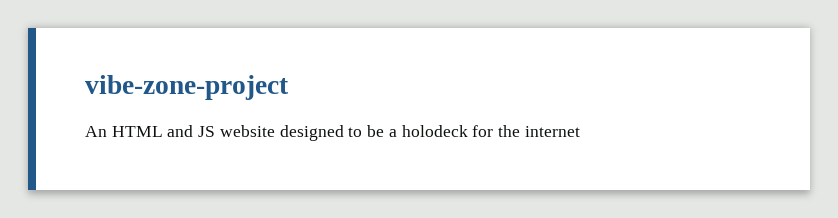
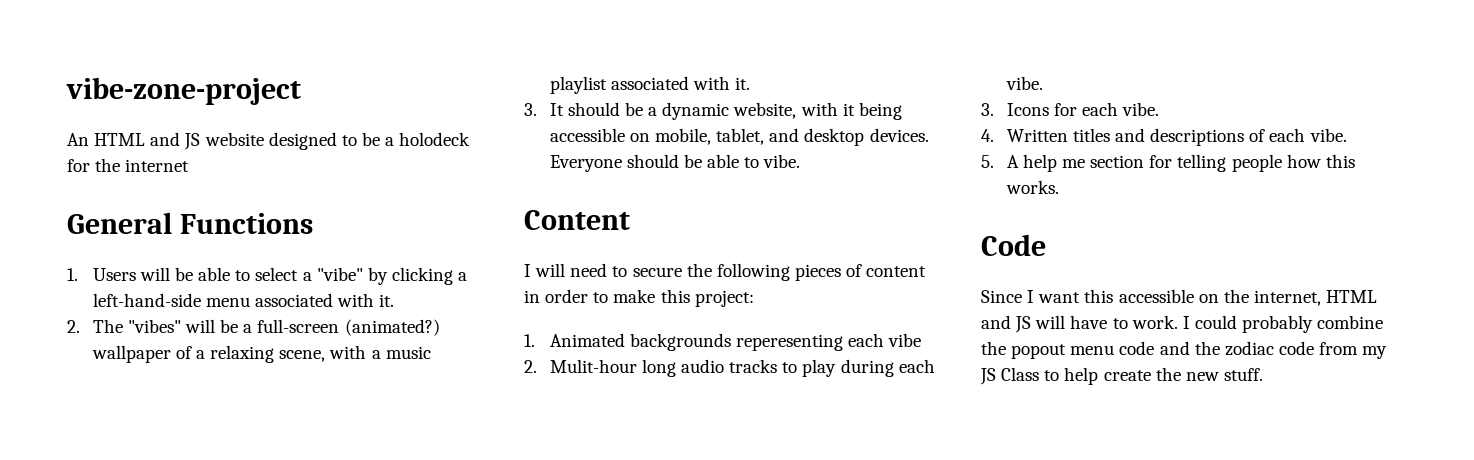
+ General Functions
+ 1. Users will be able to select a "vibe" by clicking a left-hand-side menu associated with it.
+ 2. The "vibes" will be a full-screen (animated?) wallpaper of a relaxing scene, with a music playlist associated with it.
+ 3. It should be a dynamic website, with it being accessible on mobile, tablet, and desktop devices. Everyone should be able to vibe.
+ Content
+ I will need to secure the following pieces of content in order to make this project:
+ 1. Animated backgrounds reperesenting each vibe
+ 2. Mulit-hour long audio tracks to play during each vibe.
+ 3. Icons for each vibe.
+ 4. Written titles and descriptions of each vibe.
+ 5. A help me section for telling people how this works.
+ Code
+ Since I want this accessible on the internet, HTML and JS will have to work. I could probably combine the popout menu code and the zodiac code from my JS Class to help create the new stuff.

